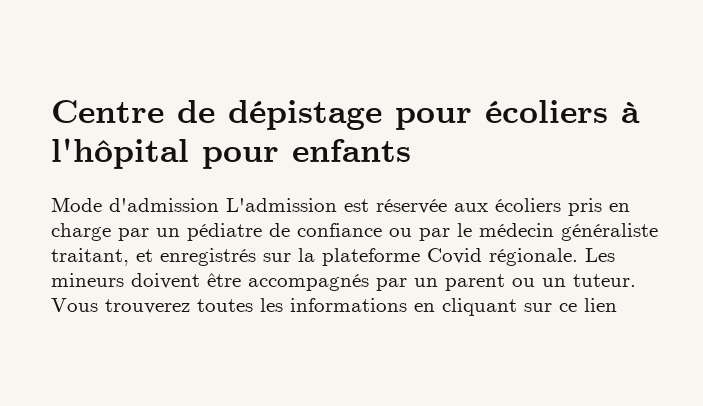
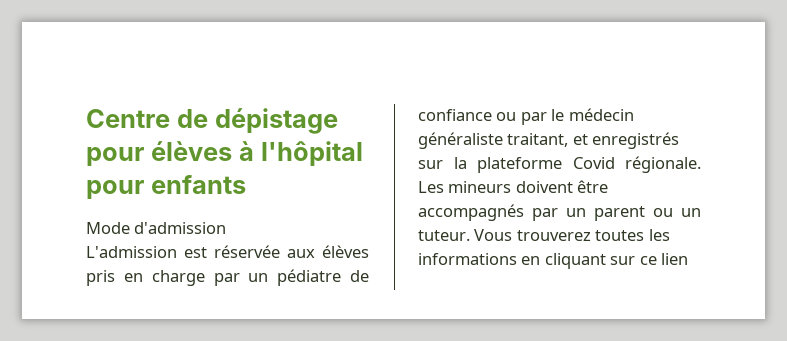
- Centre de dépistage pour écoliers à l'hôpital pour enfants
+ Centre de dépistage pour élèves à l'hôpital pour enfants
- Mode d'admission L'admission est réservée aux écoliers pris en charge par un pédiatre de confiance ou par le médecin généraliste traitant, et enregistrés sur la plateforme Covid régionale.
+ Mode d'admission
+ L'admission est réservée aux élèves pris en charge par un pédiatre de confiance ou par le médecin généraliste traitant, et enregistrés sur la plateforme Covid régionale.

